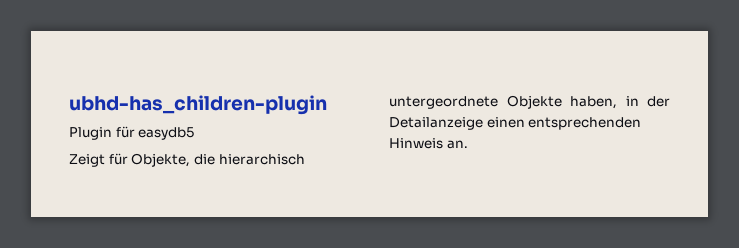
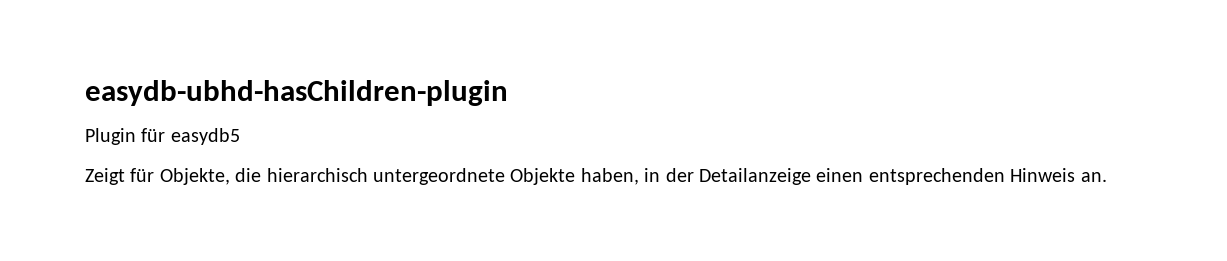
- ubhd-has_children-plugin
+ easydb-ubhd-hasChildren-plugin

